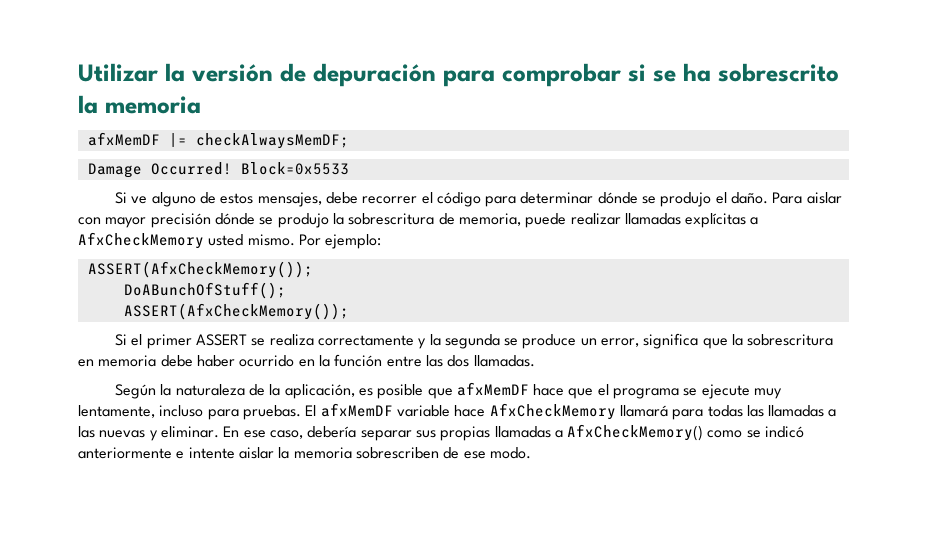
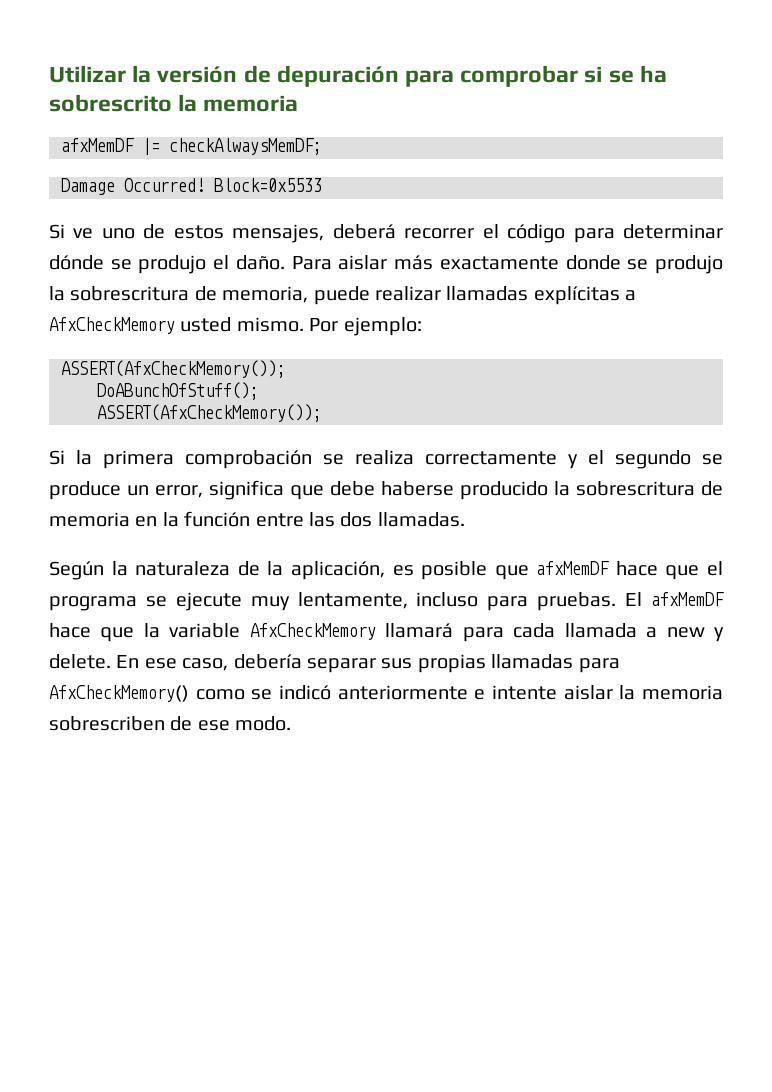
- Si ve alguno de estos mensajes, debe recorrer el código para determinar dónde se produjo el daño.
+ Si ve uno de estos mensajes, deberá recorrer el código para determinar dónde se produjo el daño.
- Para aislar con mayor precisión dónde se produjo la sobrescritura de memoria, puede realizar llamadas explícitas a AfxCheckMemory usted mismo.
+ Para aislar más exactamente donde se produjo la sobrescritura de memoria, puede realizar llamadas explícitas a AfxCheckMemory usted mismo.
- Si el primer ASSERT se realiza correctamente y la segunda se produce un error, significa que la sobrescritura en memoria debe haber ocurrido en la función entre las dos llamadas.
+ Si la primera comprobación se realiza correctamente y el segundo se produce un error, significa que debe haberse producido la sobrescritura de memoria en la función entre las dos llamadas.
- El afxMemDF variable hace AfxCheckMemory llamará para todas las llamadas a las nuevas y eliminar.
+ El afxMemDF hace que la variable AfxCheckMemory llamará para cada llamada a new y delete.
- En ese caso, debería separar sus propias llamadas a AfxCheckMemory() como se indicó anteriormente e intente aislar la memoria sobrescriben de ese modo.
+ En ese caso, debería separar sus propias llamadas para AfxCheckMemory() como se indicó anteriormente e intente aislar la memoria sobrescriben de ese modo.

